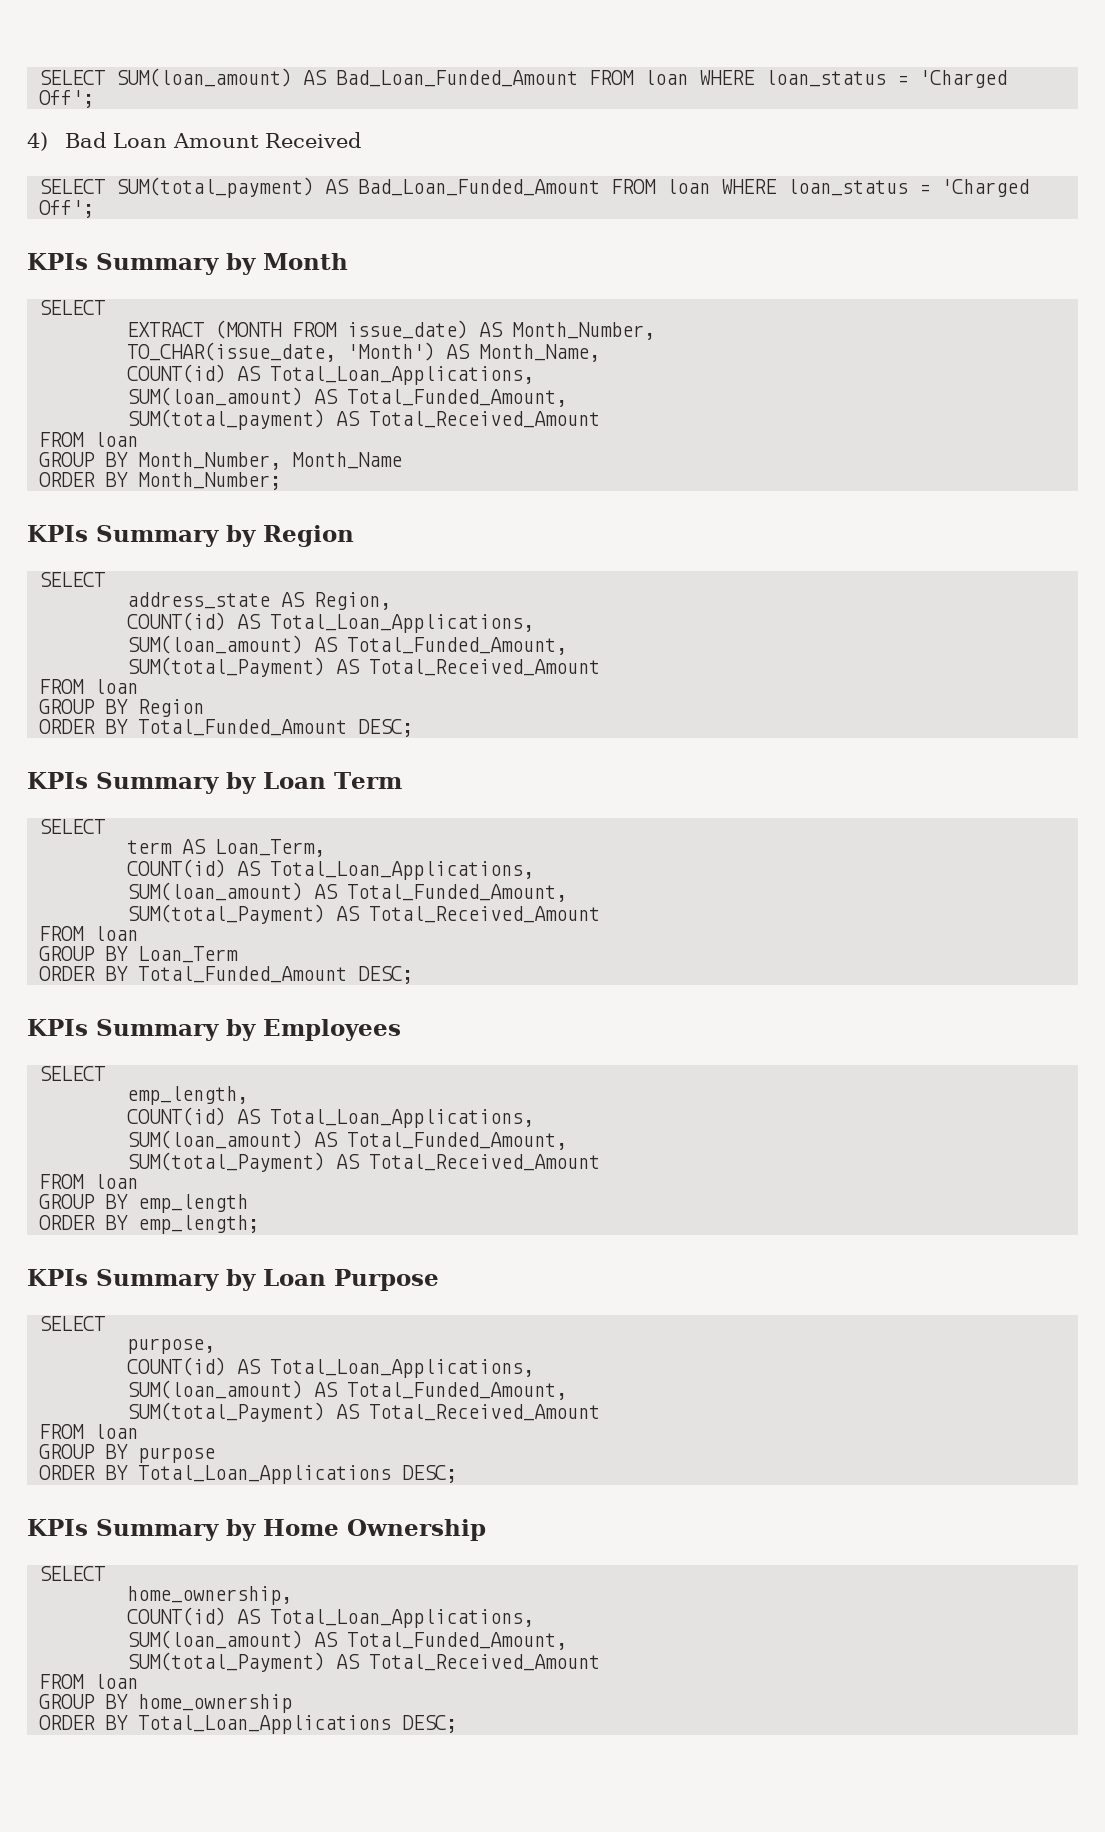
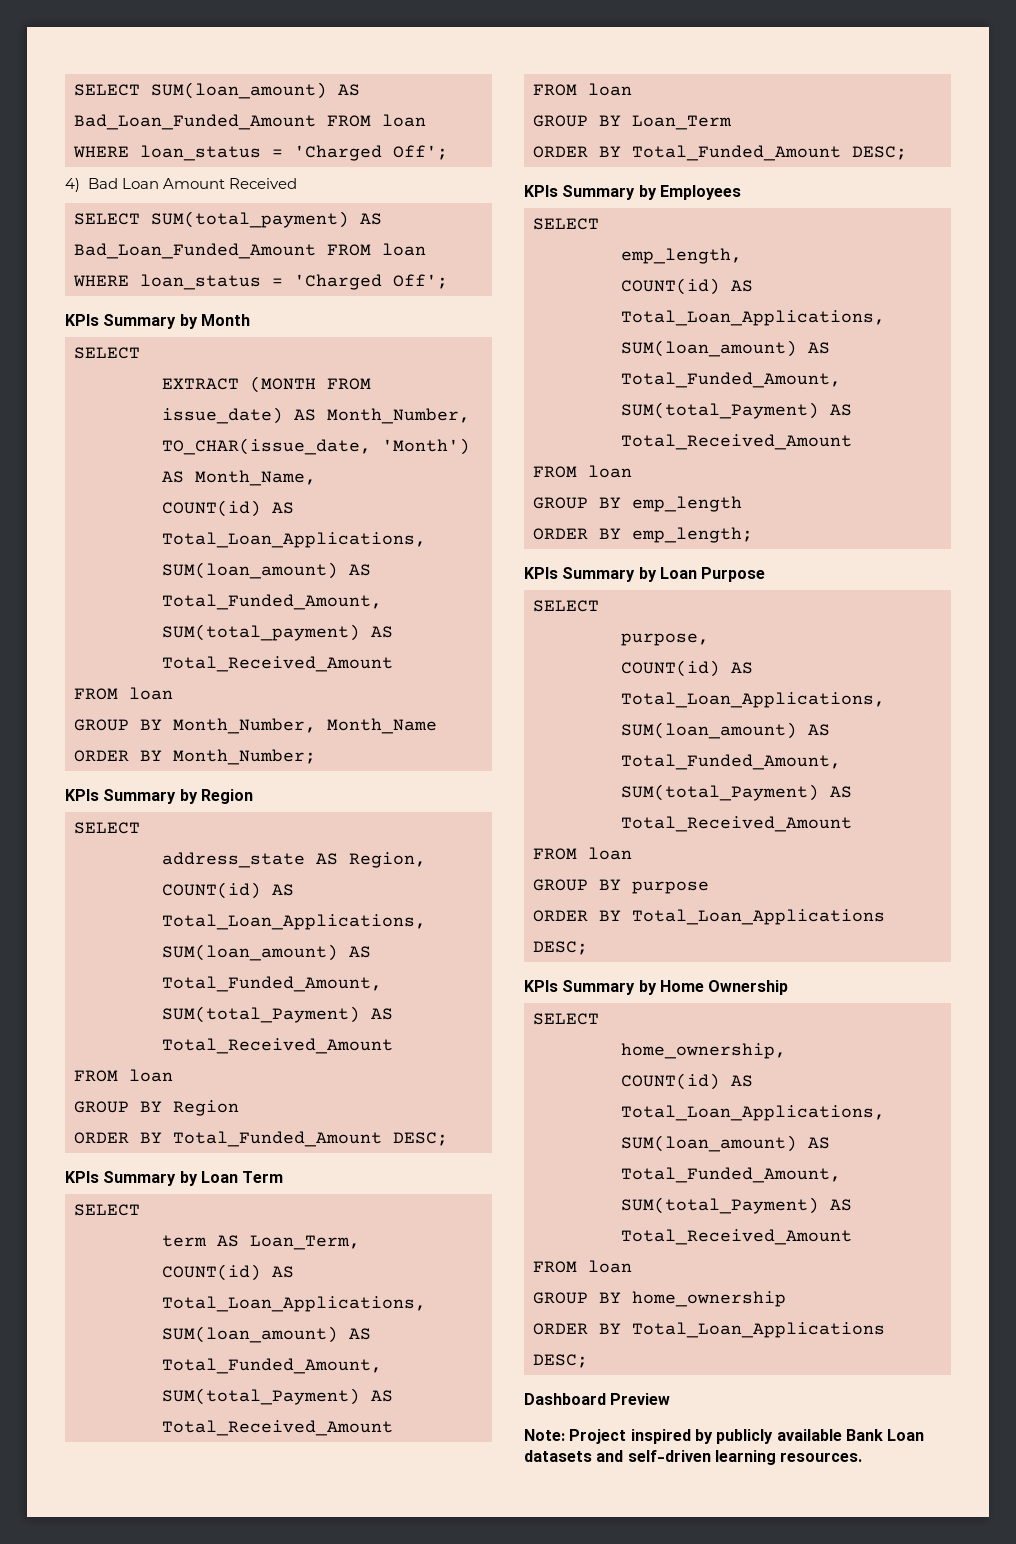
+ Dashboard Preview
+ Note: Project inspired by publicly available Bank Loan datasets and self-driven learning resources.

